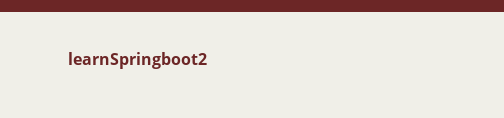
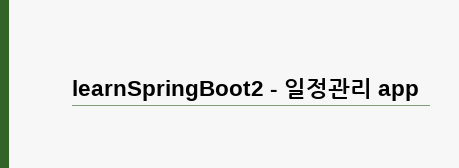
- learnSpringboot2
+ learnSpringBoot2 - 일정관리 app

